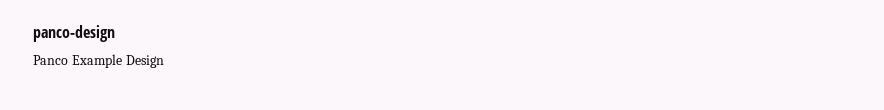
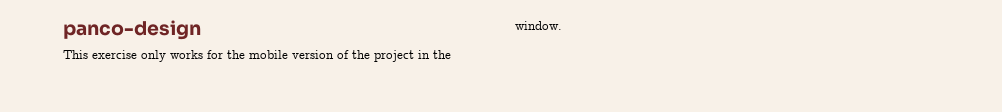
- Panco Example Design
+ This exercise only works for the mobile version of the project in the window.

